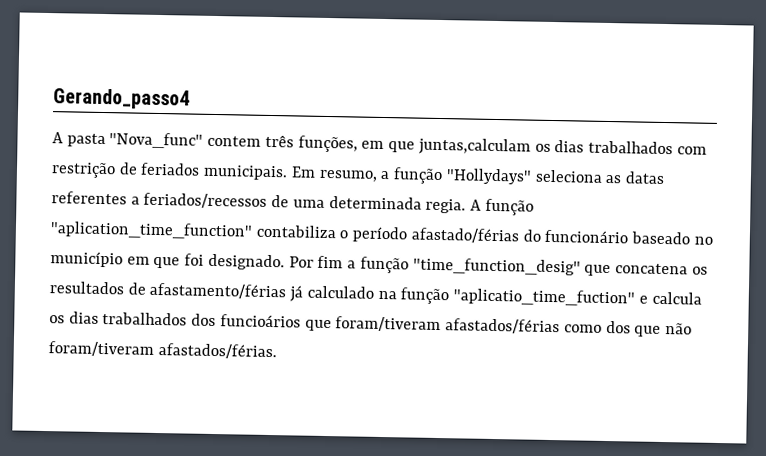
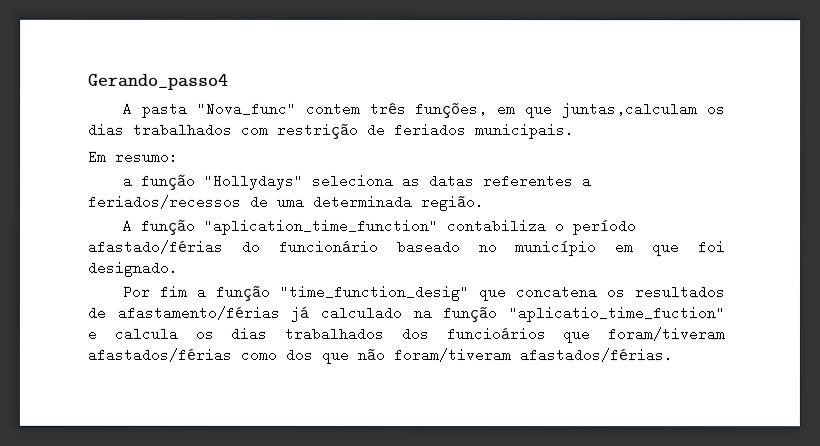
- A pasta "Nova_func" contem três funções, em que juntas,calculam os dias trabalhados com restrição de feriados municipais. Em resumo, a função "Hollydays" seleciona as datas referentes a feriados/recessos de uma determinada regia. A função "aplication_time_function" contabiliza o período afastado/férias do funcionário baseado no município em que foi designado. Por fim a função "time_function_desig" que concatena os resultados de afastamento/férias já calculado na função "aplicatio_time_fuction" e calcula os dias trabalhados dos funcioários que foram/tiveram afastados/férias como dos que não foram/tiveram afastados/férias.
+ A pasta "Nova_func" contem três funções, em que juntas,calculam os dias trabalhados com restrição de feriados municipais.
+ Em resumo:
+ a função "Hollydays" seleciona as datas referentes a feriados/recessos de uma determinada região.
+ A função "aplication_time_function" contabiliza o período afastado/férias do funcionário baseado no município em que foi designado.
+ Por fim a função "time_function_desig" que concatena os resultados de afastamento/férias já calculado na função "aplicatio_time_fuction" e calcula os dias trabalhados dos funcioários que foram/tiveram afastados/férias como dos que não foram/tiveram afastados/férias.

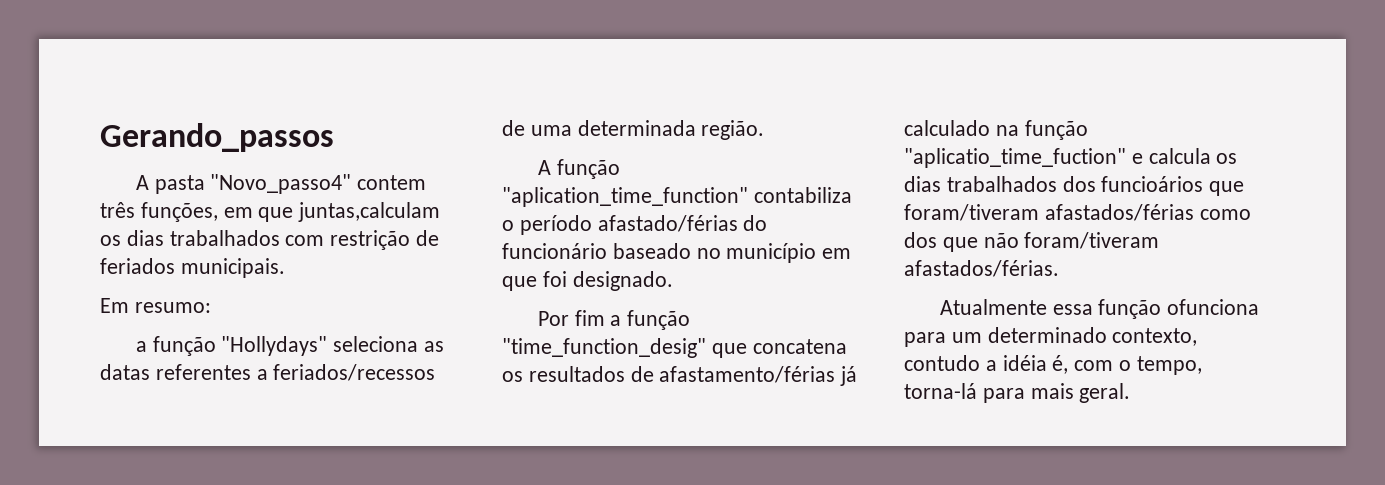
- Gerando_passo4
+ Gerando_passos
- A pasta "Nova_func" contem três funções, em que juntas,calculam os dias trabalhados com restrição de feriados municipais.
+ A pasta "Novo_passo4" contem três funções, em que juntas,calculam os dias trabalhados com restrição de feriados municipais.
+ Atualmente essa função ofunciona para um determinado contexto, contudo a idéia é, com o tempo, torna-lá para mais geral.

